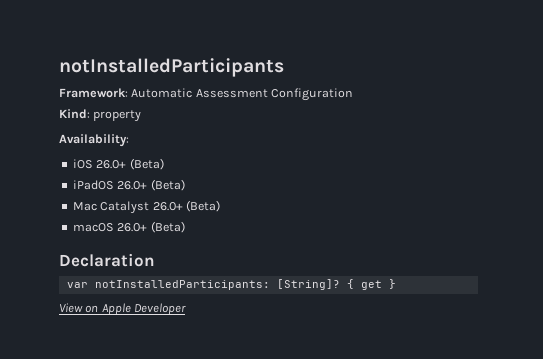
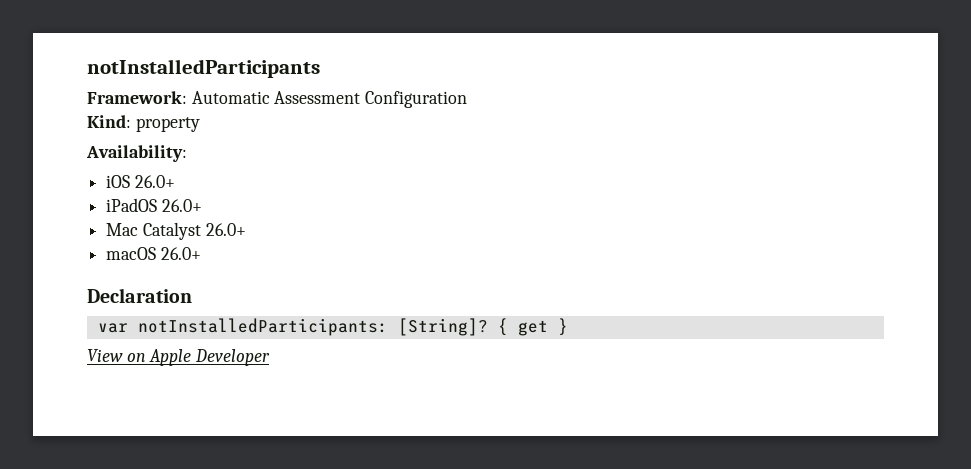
- iOS 26.0+ (Beta)
+ iOS 26.0+
- iPadOS 26.0+ (Beta)
+ iPadOS 26.0+
- Mac Catalyst 26.0+ (Beta)
+ Mac Catalyst 26.0+
- macOS 26.0+ (Beta)
+ macOS 26.0+

